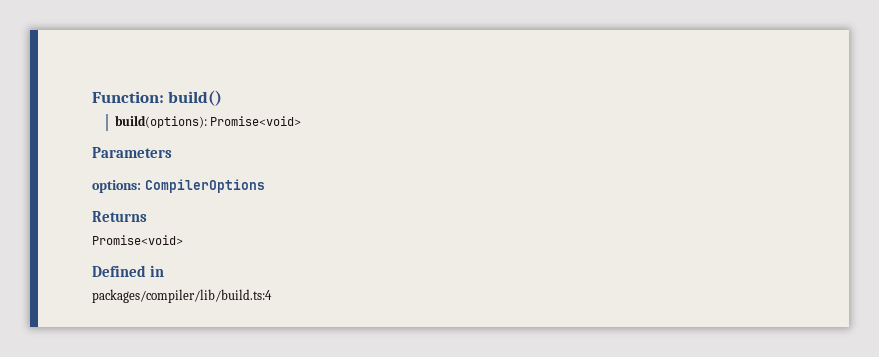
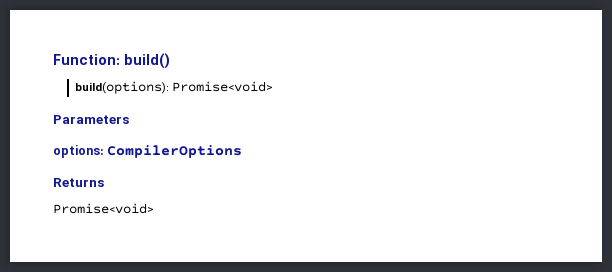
- Defined in
- packages/compiler/lib/build.ts:4

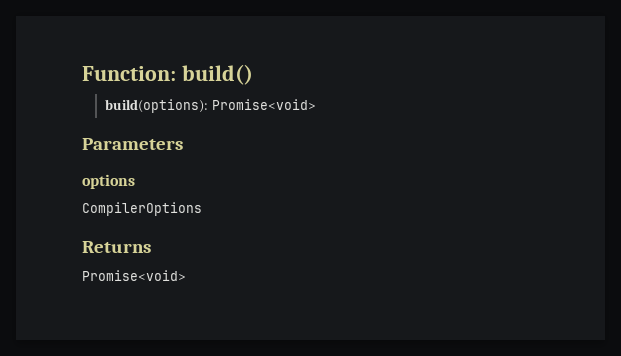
- options: CompilerOptions
+ options
+ CompilerOptions

